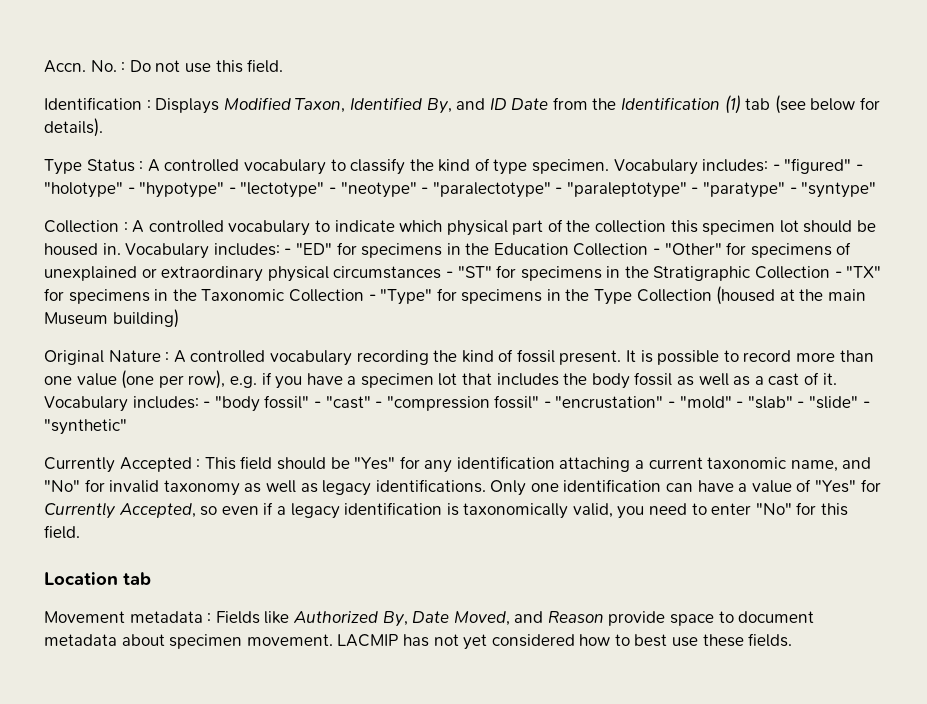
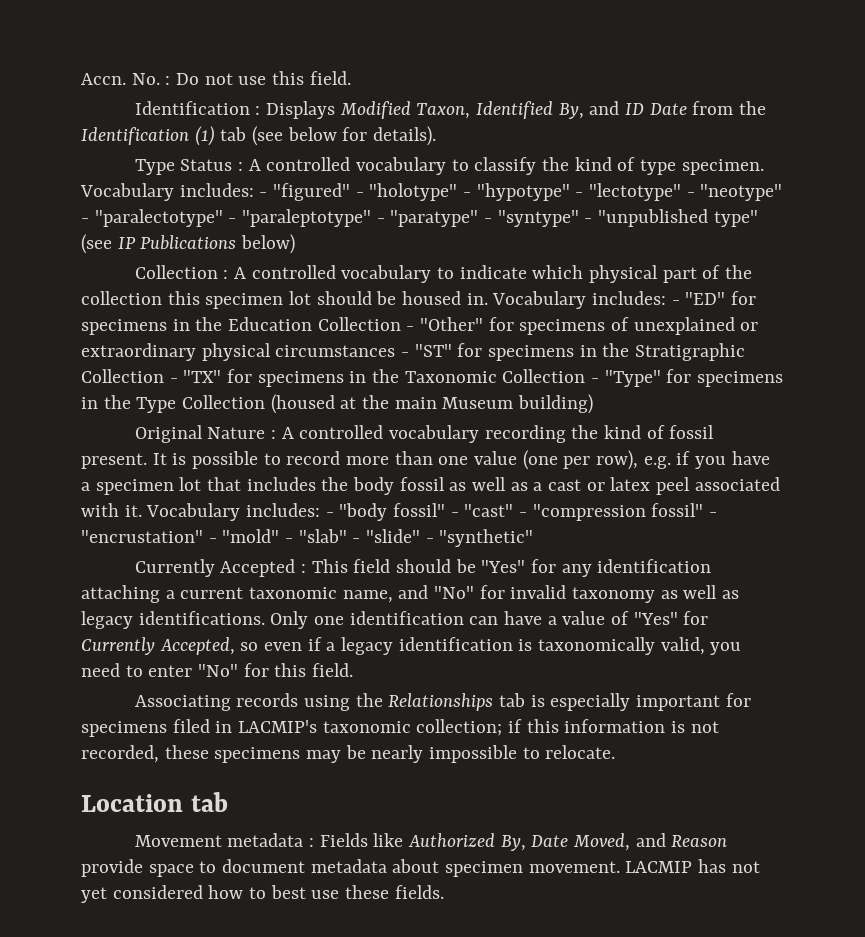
- Vocabulary includes: - "figured" - "holotype" - "hypotype" - "lectotype" - "neotype" - "paralectotype" - "paraleptotype" - "paratype" - "syntype"
+ Vocabulary includes: - "figured" - "holotype" - "hypotype" - "lectotype" - "neotype" - "paralectotype" - "paraleptotype" - "paratype" - "syntype" - "unpublished type" (see IP Publications below)
- It is possible to record more than one value (one per row), e.g. if you have a specimen lot that includes the body fossil as well as a cast of it.
+ It is possible to record more than one value (one per row), e.g. if you have a specimen lot that includes the body fossil as well as a cast or latex peel associated with it.
+ Associating records using the Relationships tab is especially important for specimens filed in LACMIP's taxonomic collection; if this information is not recorded, these specimens may be nearly impossible to relocate.

